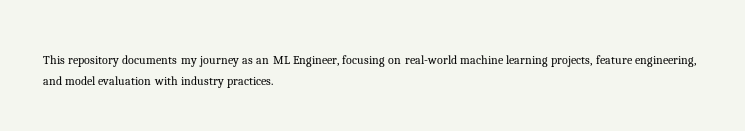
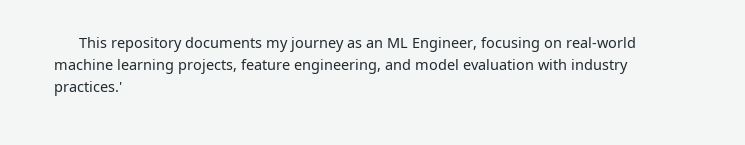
- This repository documents my journey as an ML Engineer, focusing on real-world machine learning projects, feature engineering, and model evaluation with industry practices.
+ This repository documents my journey as an ML Engineer, focusing on real-world machine learning projects, feature engineering, and model evaluation with industry practices.'

